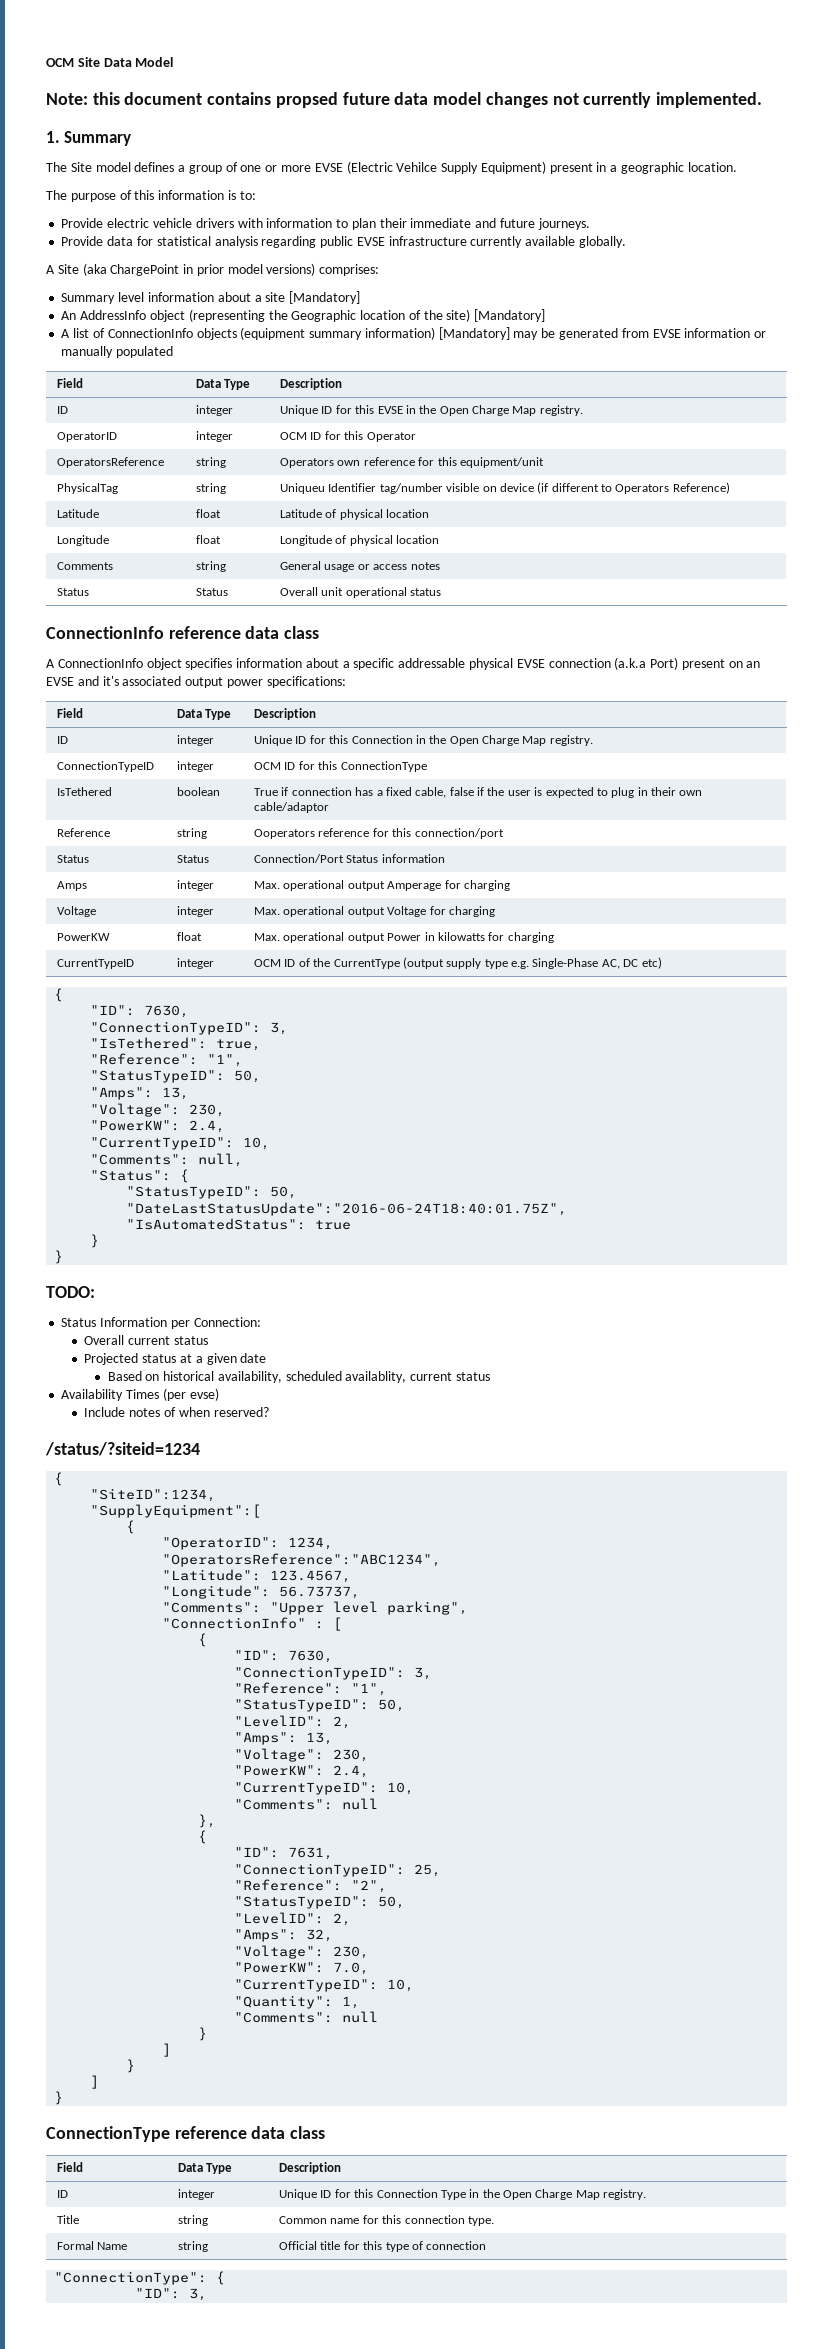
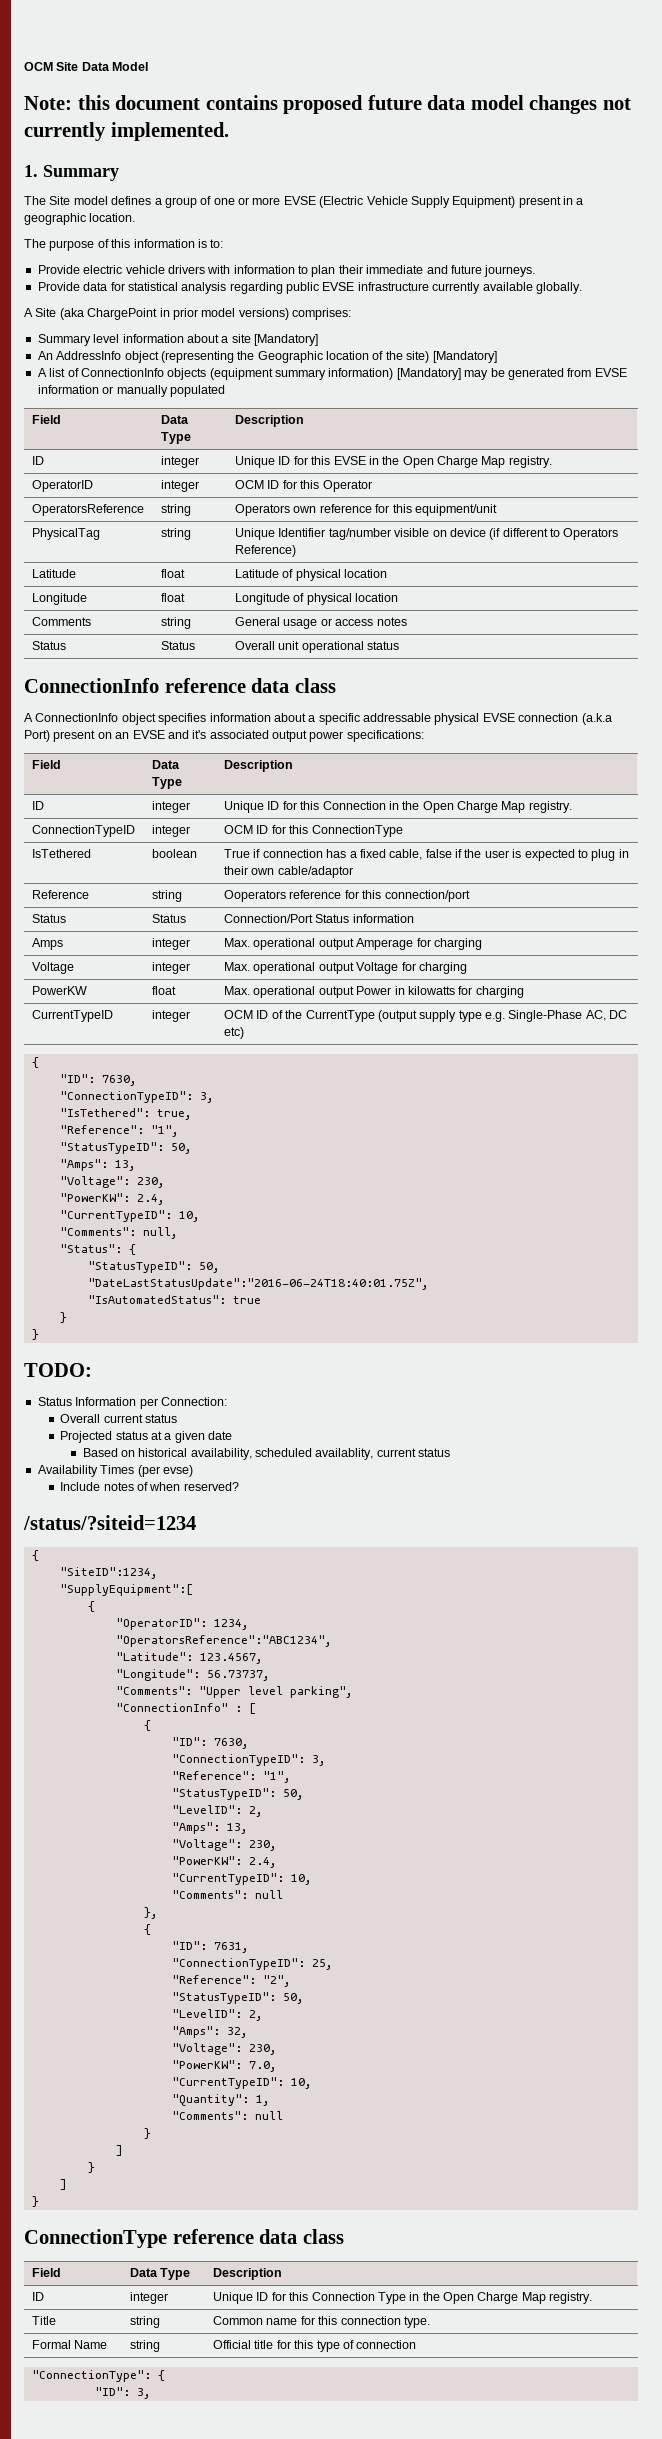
- Note: this document contains propsed future data model changes not currently implemented.
+ Note: this document contains proposed future data model changes not currently implemented.
- The Site model defines a group of one or more EVSE (Electric Vehilce Supply Equipment) present in a geographic location.
+ The Site model defines a group of one or more EVSE (Electric Vehicle Supply Equipment) present in a geographic location.
- PhysicalTag | string | Uniqueu Identifier tag/number visible on device (if different to Operators Reference)
+ PhysicalTag | string | Unique Identifier tag/number visible on device (if different to Operators Reference)

